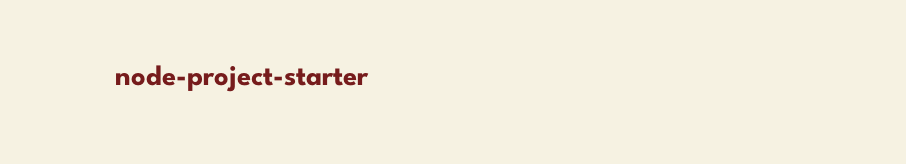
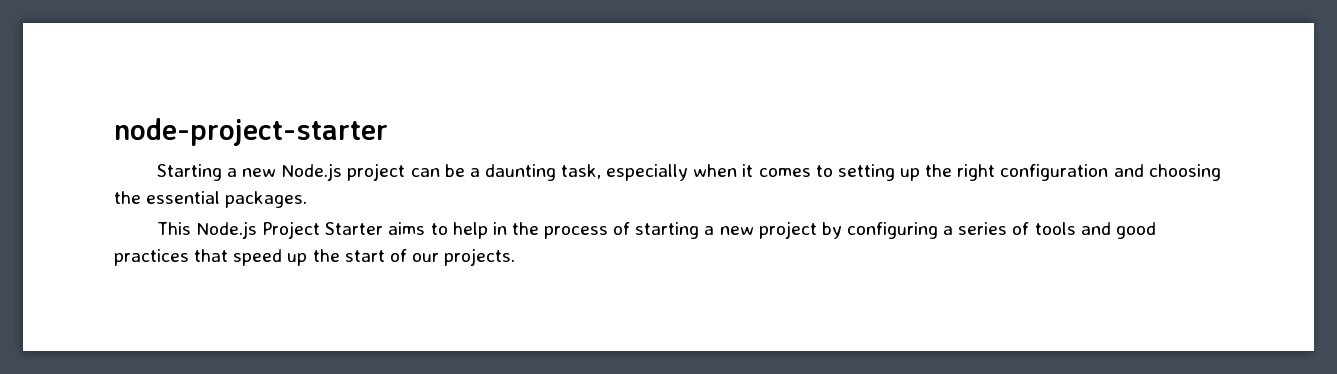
+ Starting a new Node.js project can be a daunting task, especially when it comes to setting up the right configuration and choosing the essential packages.
+ This Node.js Project Starter aims to help in the process of starting a new project by configuring a series of tools and good practices that speed up the start of our projects.

